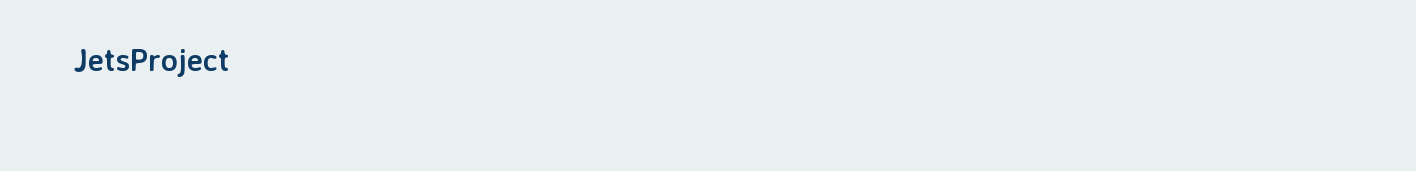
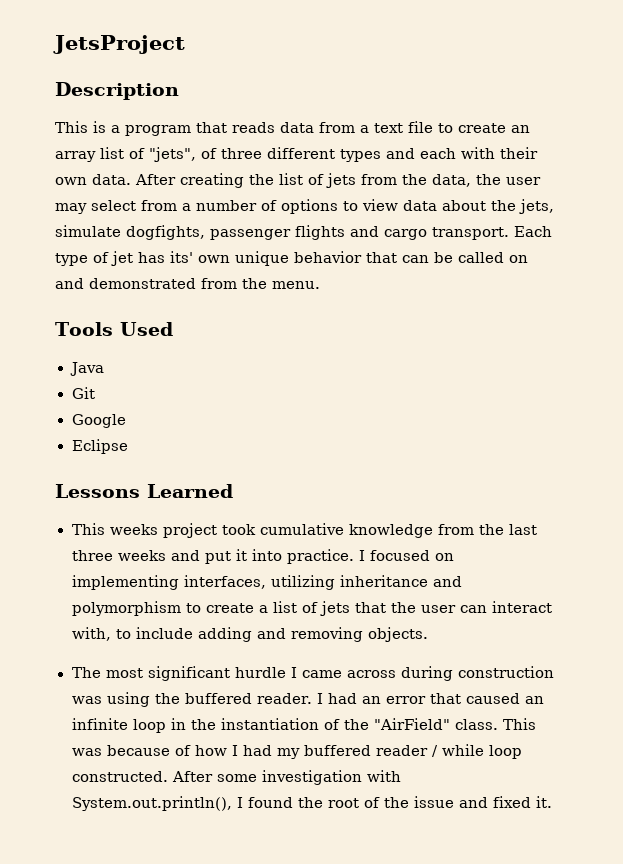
+ Description
+ This is a program that reads data from a text file to create an array list of "jets", of three different types and each with their own data. After creating the list of jets from the data, the user may select from a number of options to view data about the jets, simulate dogfights, passenger flights and cargo transport. Each type of jet has its' own unique behavior that can be called on and demonstrated from the menu.
+ Tools Used
+ Java
+ Git
+ Google
+ Eclipse
+ Lessons Learned
+ This weeks project took cumulative knowledge from the last three weeks and put it into practice. I focused on implementing interfaces, utilizing inheritance and polymorphism to create a list of jets that the user can interact with, to include adding and removing objects.
+ The most significant hurdle I came across during construction was using the buffered reader. I had an error that caused an infinite loop in the instantiation of the "AirField" class. This was because of how I had my buffered reader / while loop constructed. After some investigation with System.out.println(), I found the root of the issue and fixed it.

